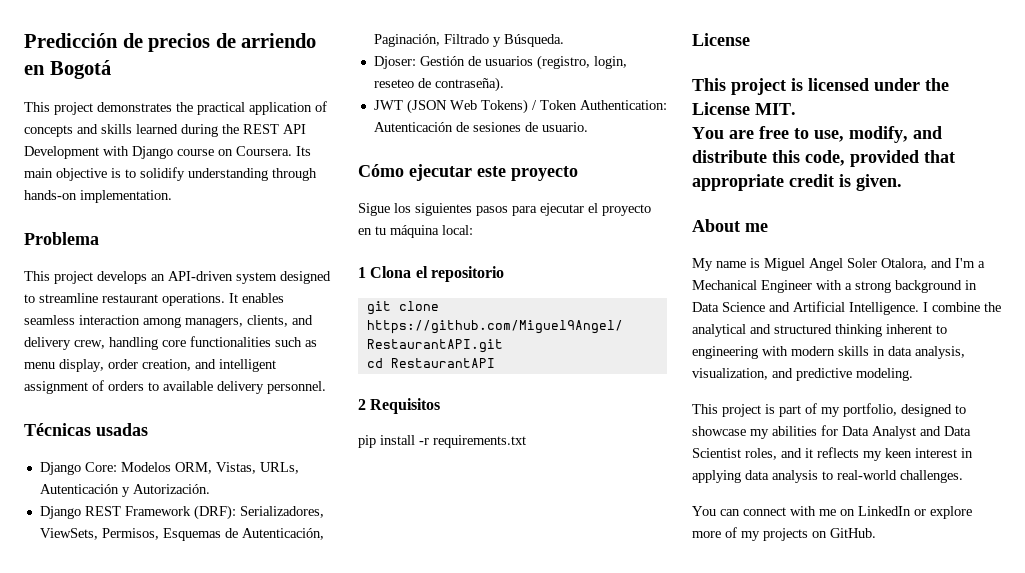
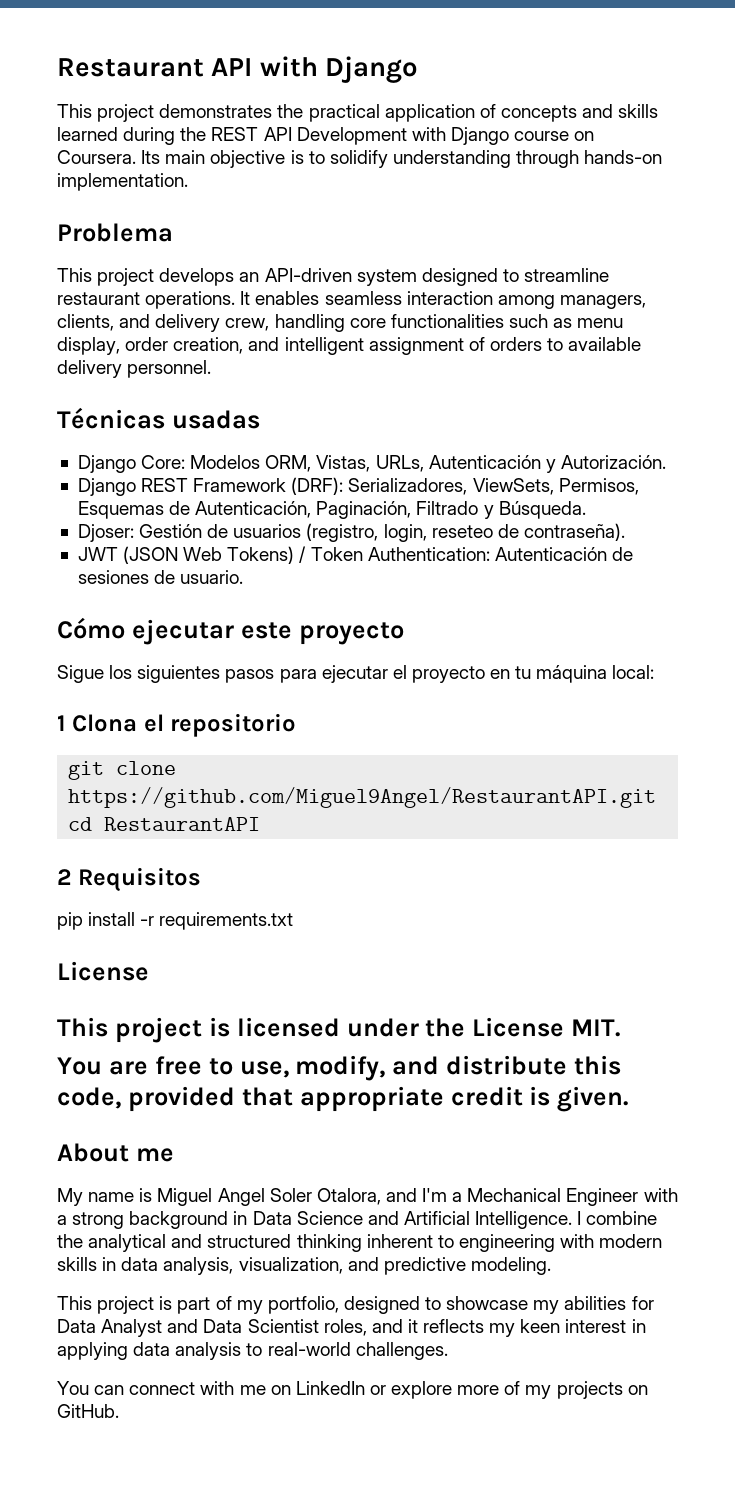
- Predicción de precios de arriendo en Bogotá
+ Restaurant API with Django

